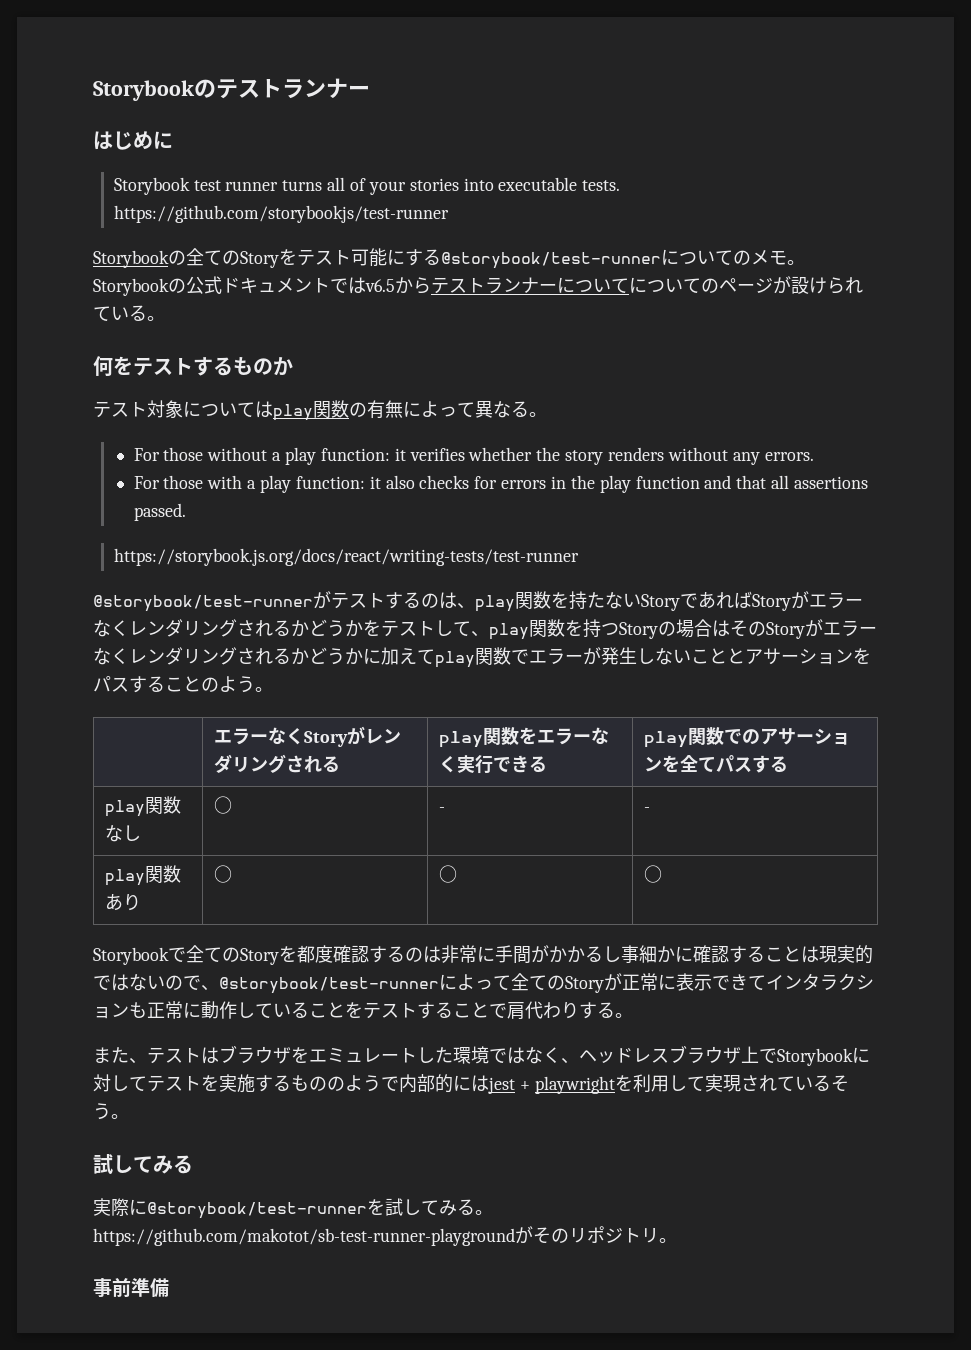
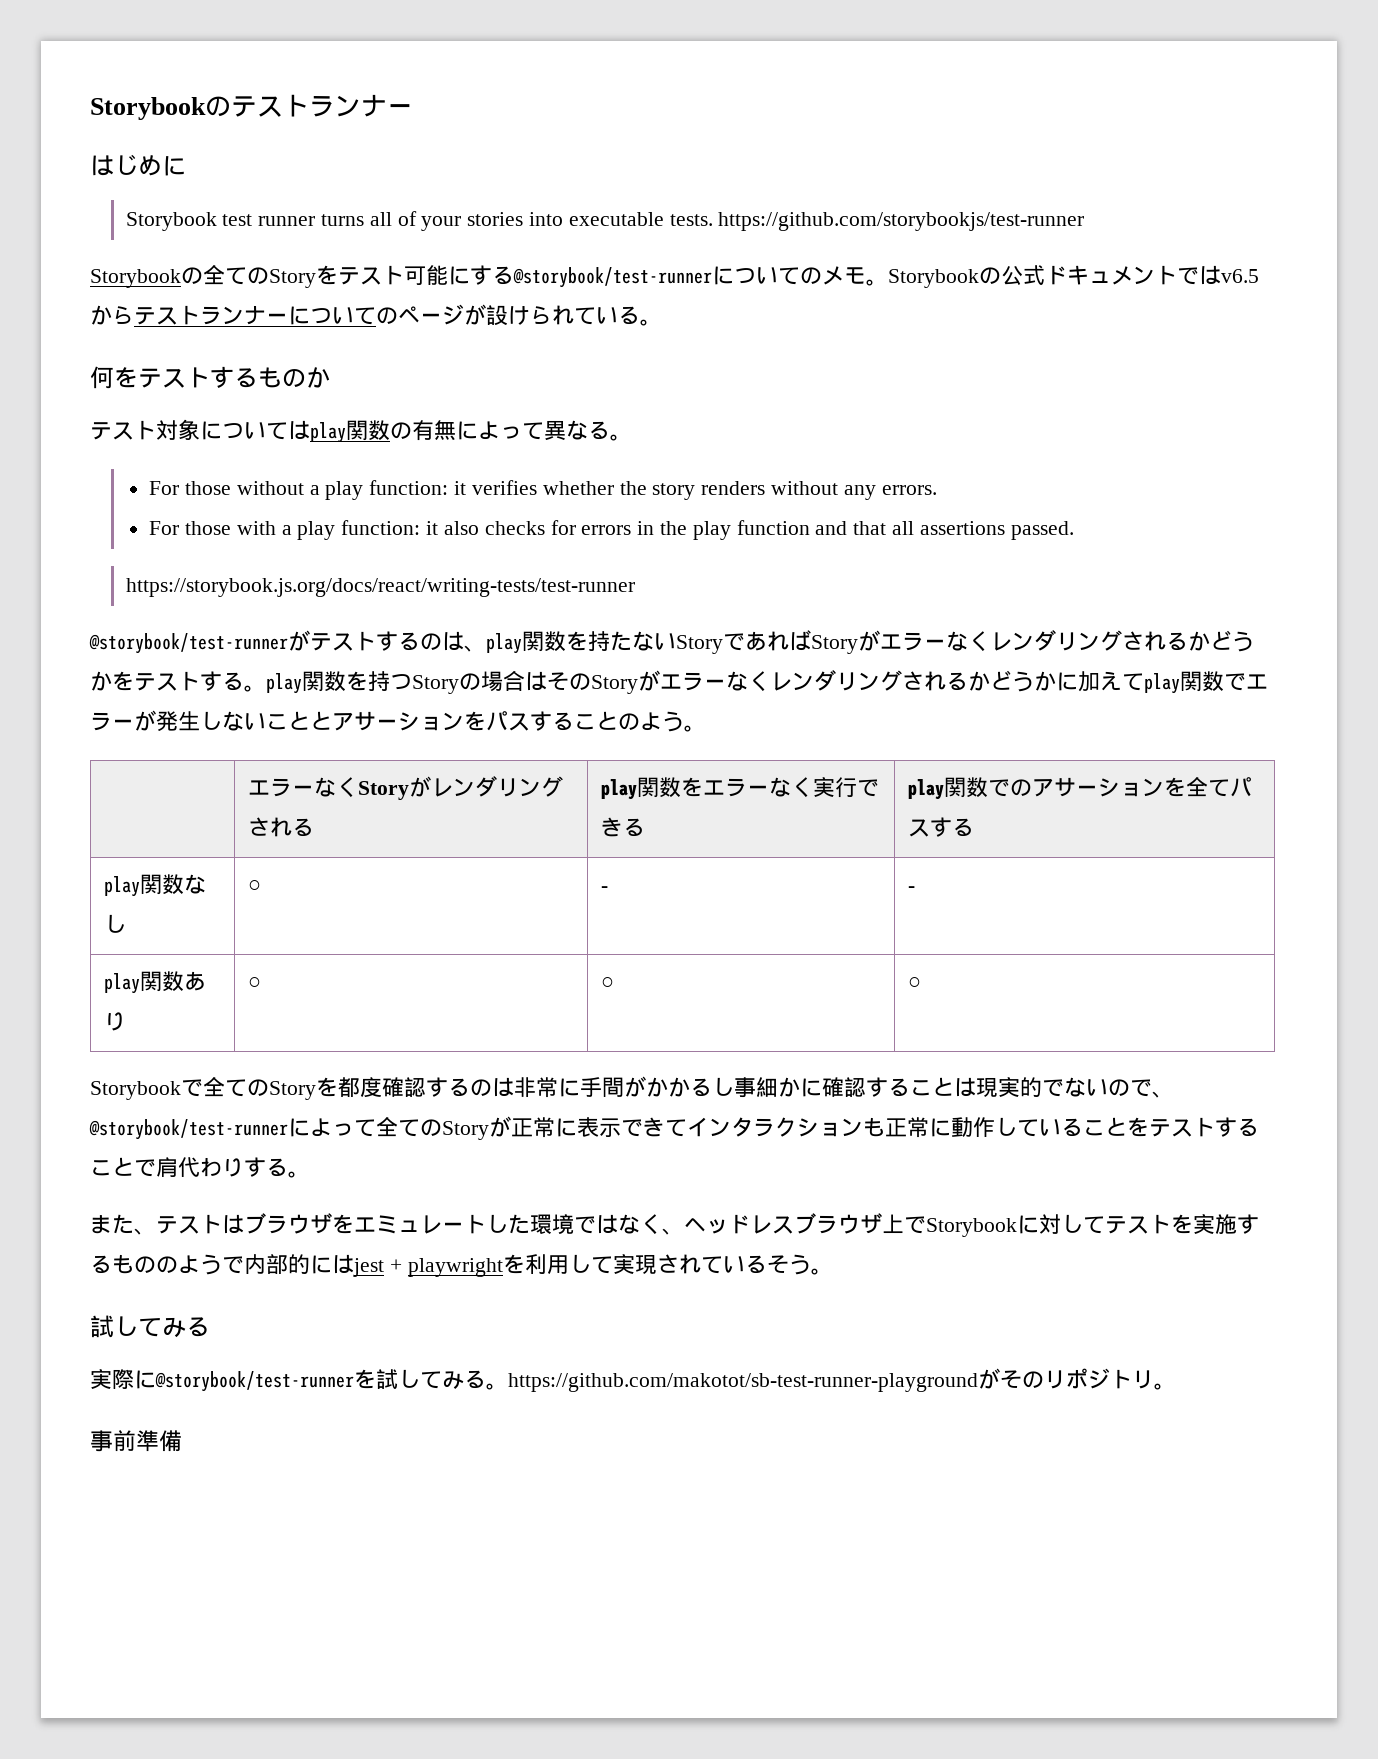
- Storybookの公式ドキュメントではv6.5からテストランナーについてについてのページが設けられている。
+ Storybookの公式ドキュメントではv6.5からテストランナーについてのページが設けられている。
- @storybook/test-runnerがテストするのは、play関数を持たないStoryであればStoryがエラーなくレンダリングされるかどうかをテストして、play関数を持つStoryの場合はそのStoryがエラーなくレンダリングされるかどうかに加えてplay関数でエラーが発生しないこととアサーションをパスすることのよう。
+ @storybook/test-runnerがテストするのは、play関数を持たないStoryであればStoryがエラーなくレンダリングされるかどうかをテストする。play関数を持つStoryの場合はそのStoryがエラーなくレンダリングされるかどうかに加えてplay関数でエラーが発生しないこととアサーションをパスすることのよう。
- Storybookで全てのStoryを都度確認するのは非常に手間がかかるし事細かに確認することは現実的ではないので、@storybook/test-runnerによって全てのStoryが正常に表示できてインタラクションも正常に動作していることをテストすることで肩代わりする。
+ Storybookで全てのStoryを都度確認するのは非常に手間がかかるし事細かに確認することは現実的でないので、@storybook/test-runnerによって全てのStoryが正常に表示できてインタラクションも正常に動作していることをテストすることで肩代わりする。

